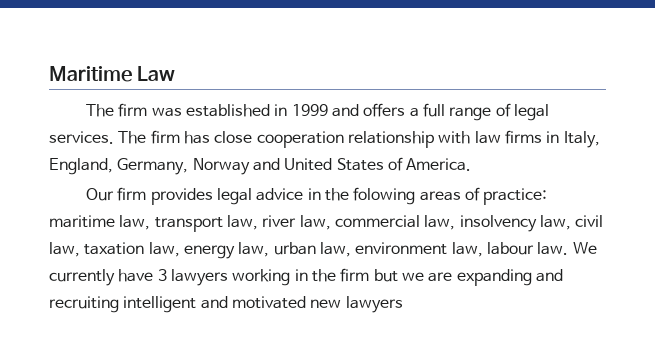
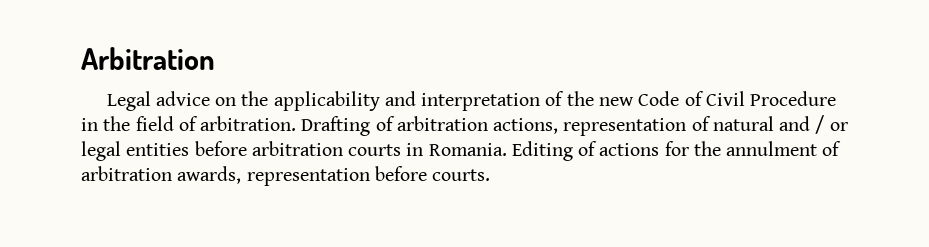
- Maritime Law
- The firm was established in 1999 and offers a full range of legal services. The firm has close cooperation relationship with law firms in Italy, England, Germany, Norway and United States of America.
- Our firm provides legal advice in the folowing areas of practice: maritime law, transport law, river law, commercial law, insolvency law, civil law, taxation law, energy law, urban law, environment law, labour law. We currently have 3 lawyers working in the firm but we are expanding and recruiting intelligent and motivated new lawyers
+ Arbitration
+ Legal advice on the applicability and interpretation of the new Code of Civil Procedure in the field of arbitration. Drafting of arbitration actions, representation of natural and / or legal entities before arbitration courts in Romania. Editing of actions for the annulment of arbitration awards, representation before courts.

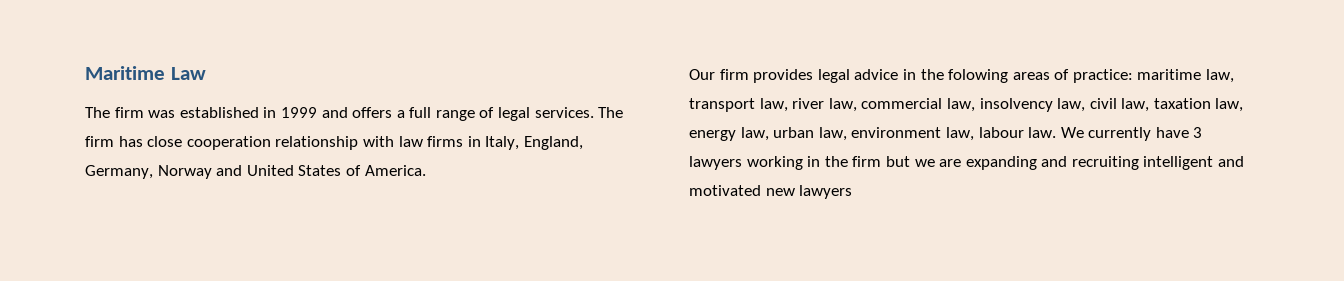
- Arbitration
- Legal advice on the applicability and interpretation of the new Code of Civil Procedure in the field of arbitration. Drafting of arbitration actions, representation of natural and / or legal entities before arbitration courts in Romania. Editing of actions for the annulment of arbitration awards, representation before courts.
+ Maritime Law
+ The firm was established in 1999 and offers a full range of legal services. The firm has close cooperation relationship with law firms in Italy, England, Germany, Norway and United States of America.
+ Our firm provides legal advice in the folowing areas of practice: maritime law, transport law, river law, commercial law, insolvency law, civil law, taxation law, energy law, urban law, environment law, labour law. We currently have 3 lawyers working in the firm but we are expanding and recruiting intelligent and motivated new lawyers

